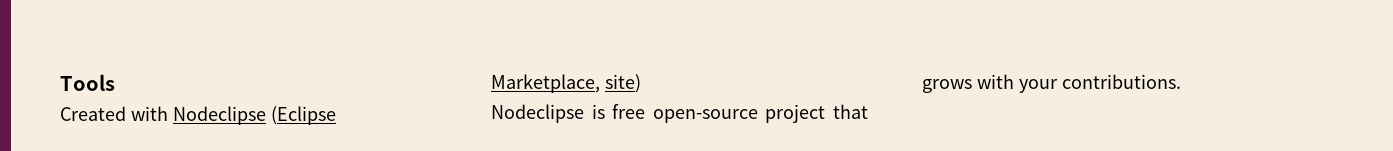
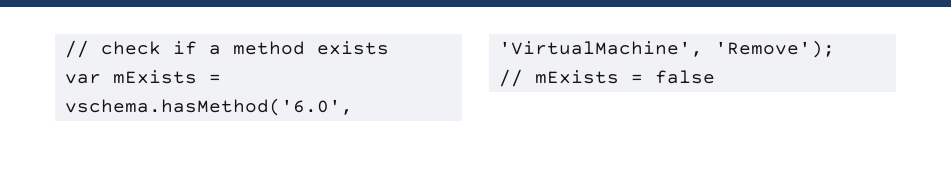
- Tools
- Created with Nodeclipse (Eclipse Marketplace, site)
- Nodeclipse is free open-source project that grows with your contributions.
+ // check if a method exists
+ var mExists = vschema.hasMethod('6.0', 'VirtualMachine', 'Remove');
+ // mExists = false

